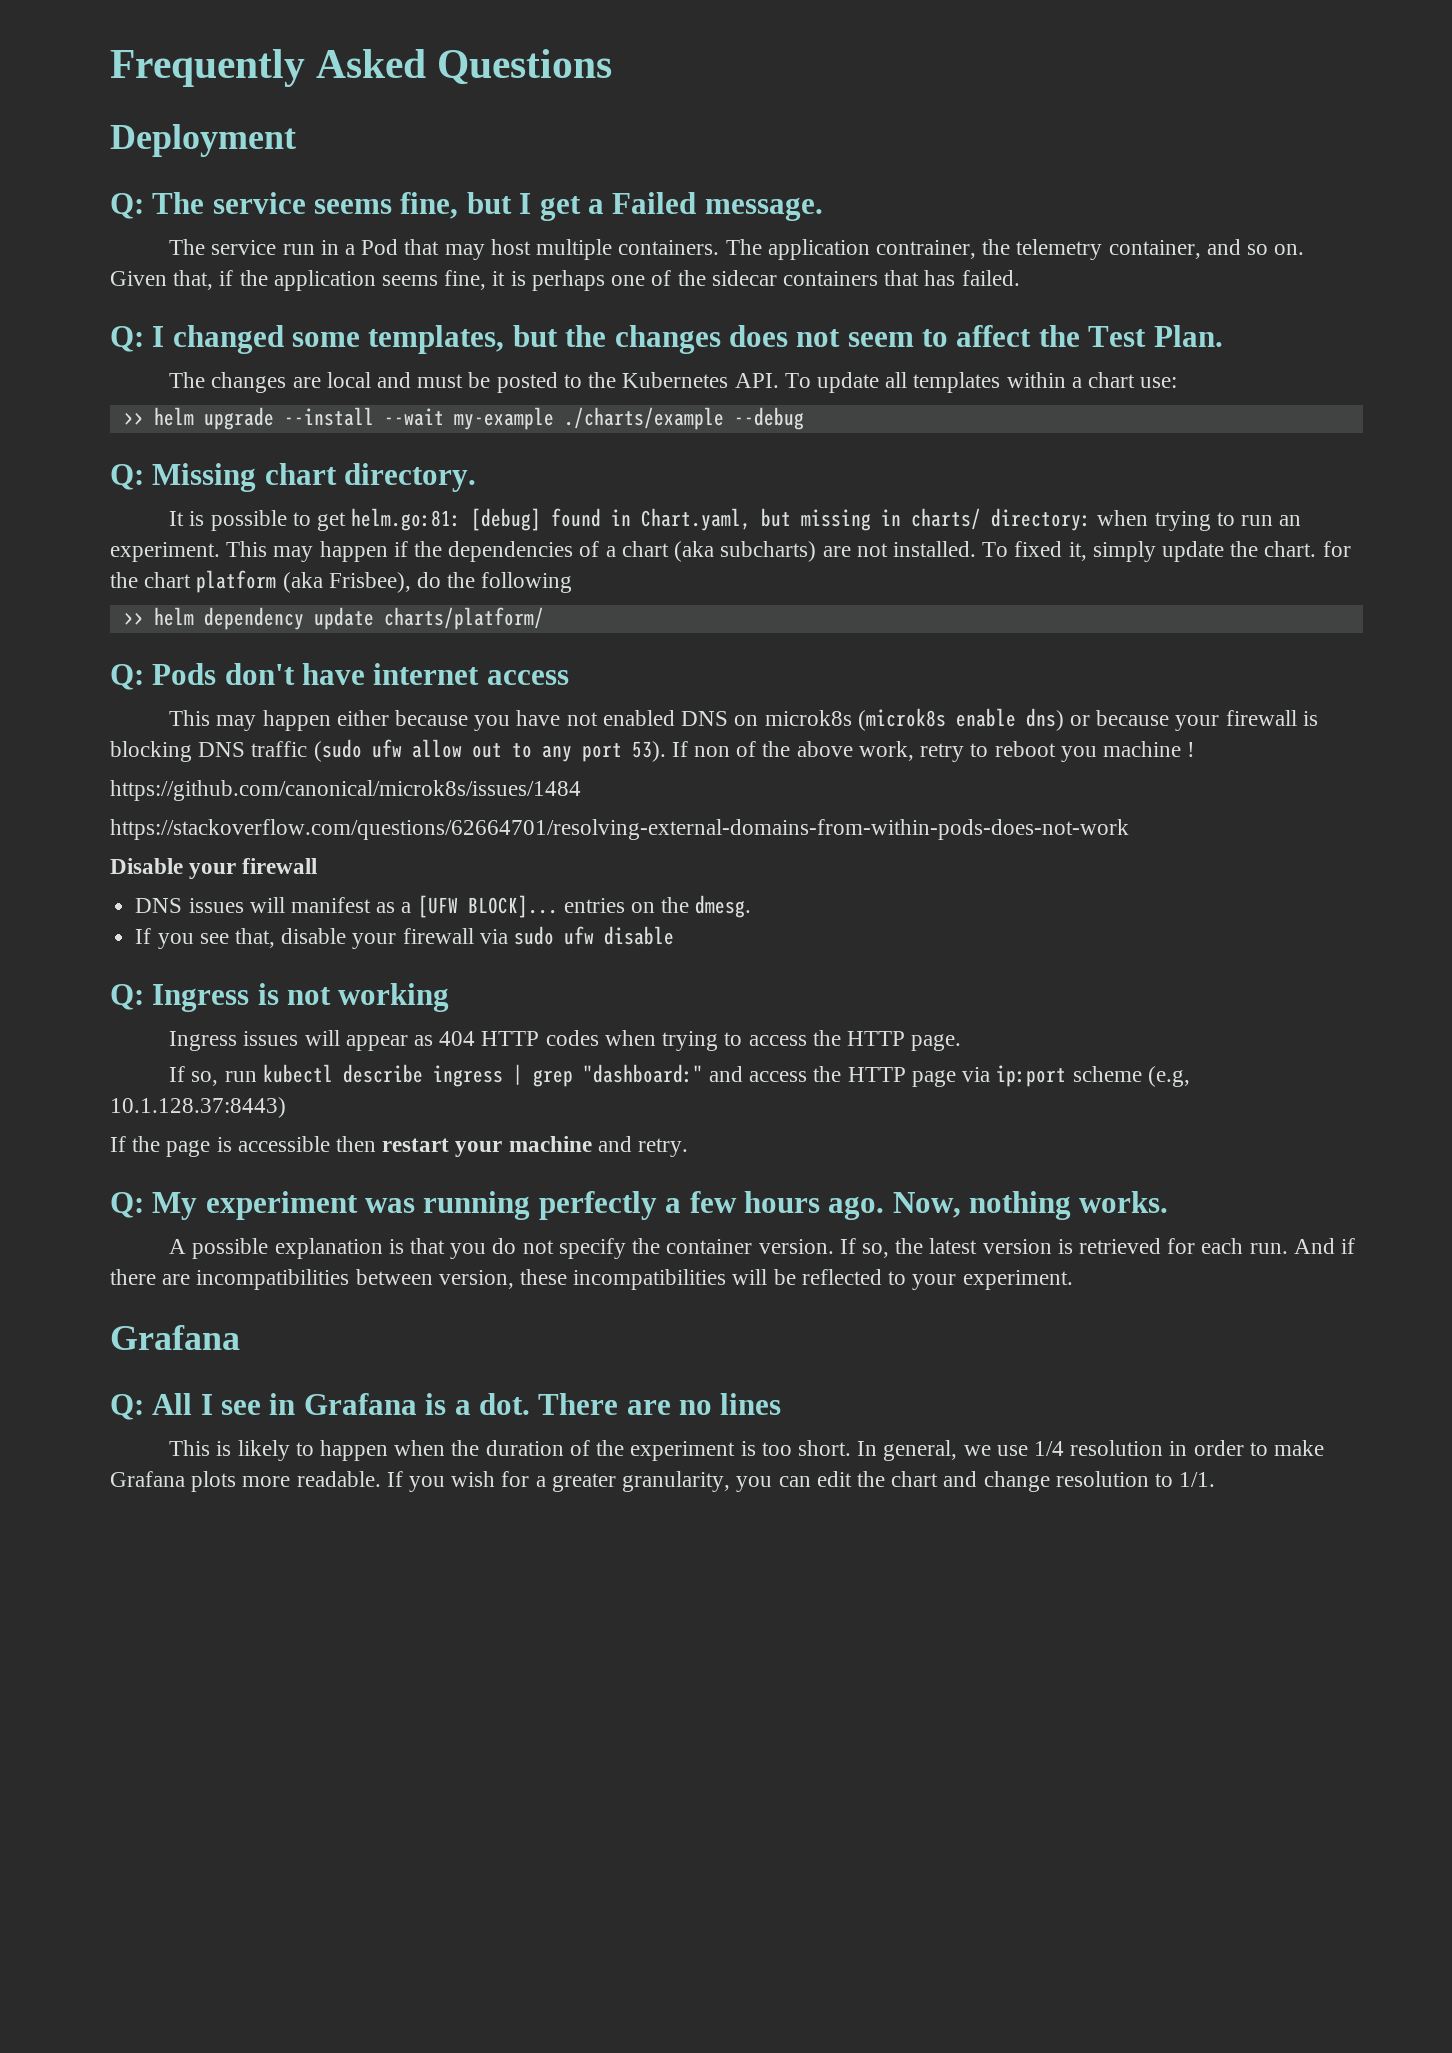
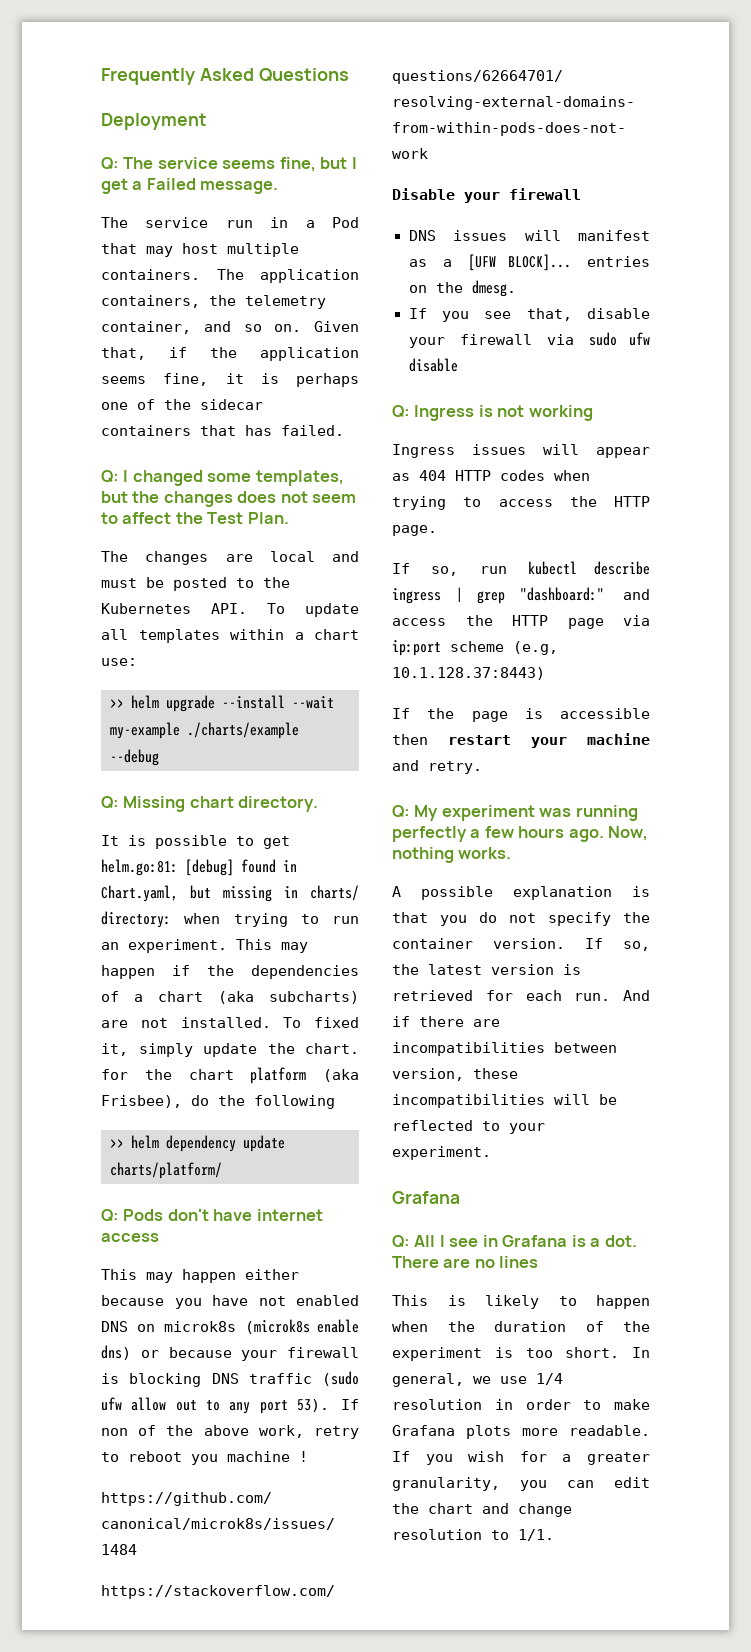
- The application contrainer, the telemetry container, and so on.
+ The application containers, the telemetry container, and so on.

